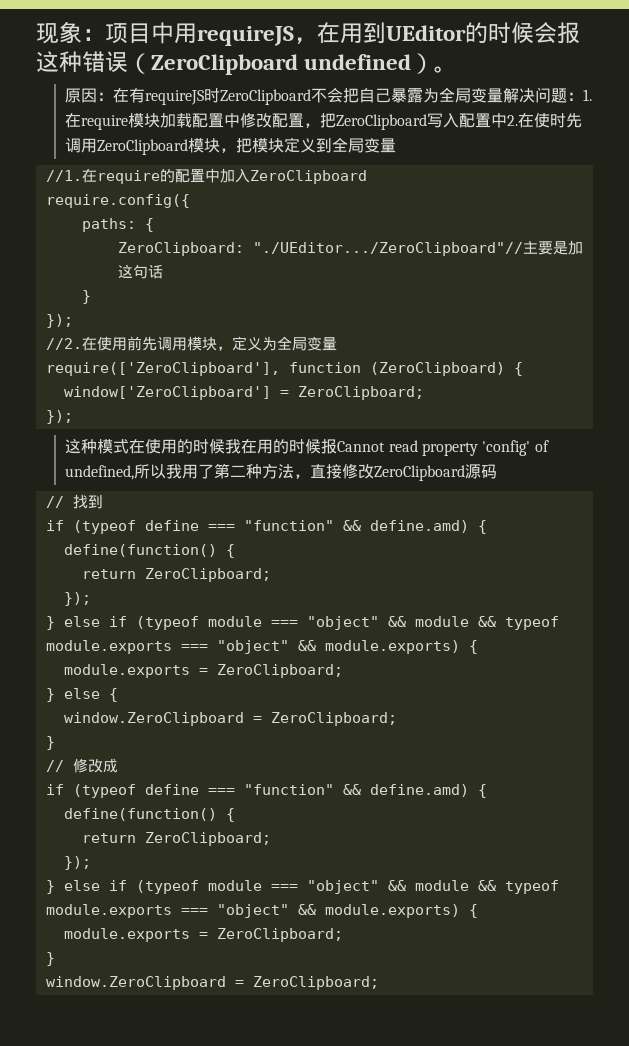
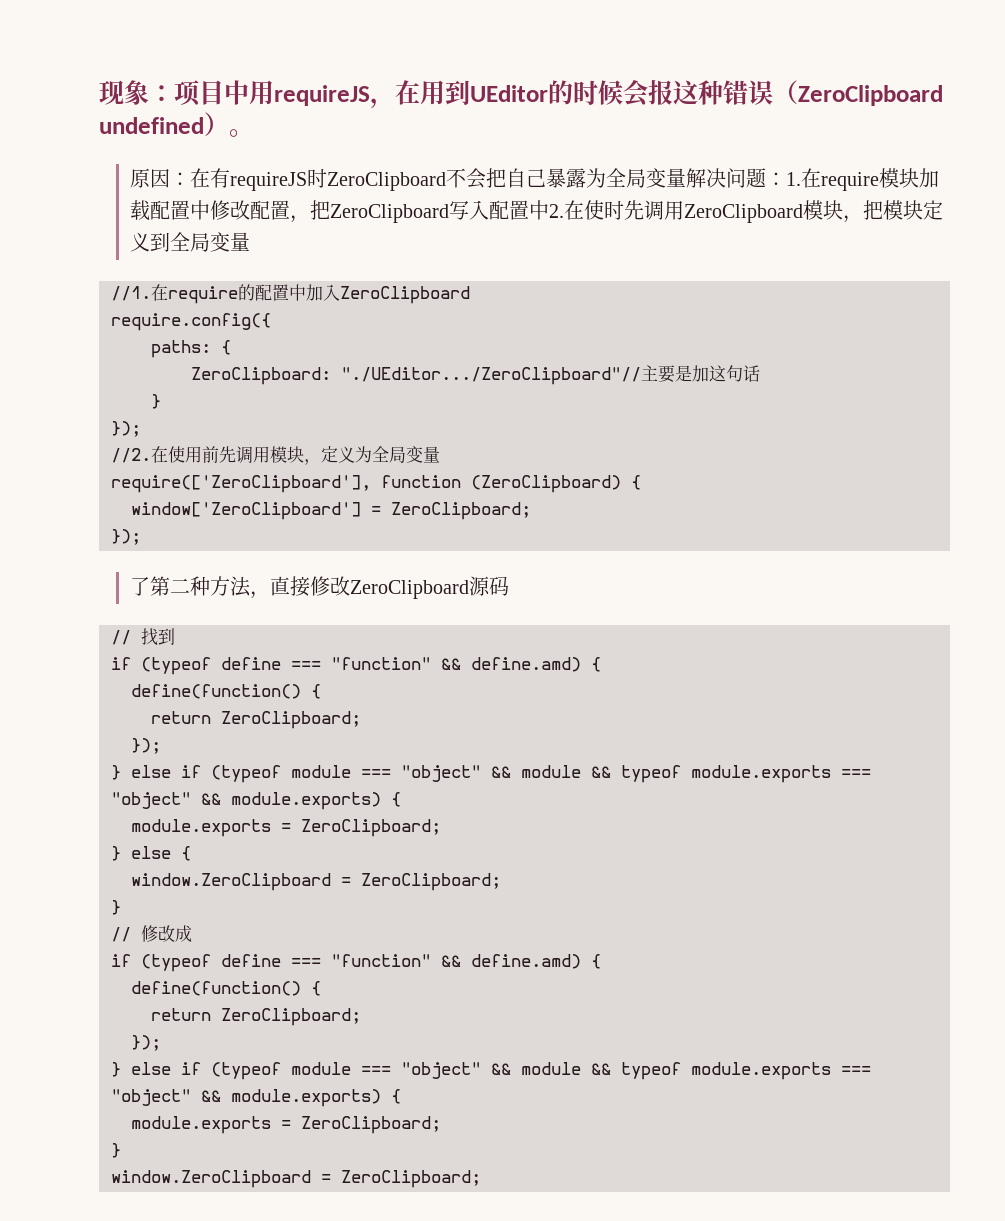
- 这种模式在使用的时候我在用的时候报Cannot read property 'config' of undefined,所以我用了第二种方法，直接修改ZeroClipboard源码
+ 了第二种方法，直接修改ZeroClipboard源码

